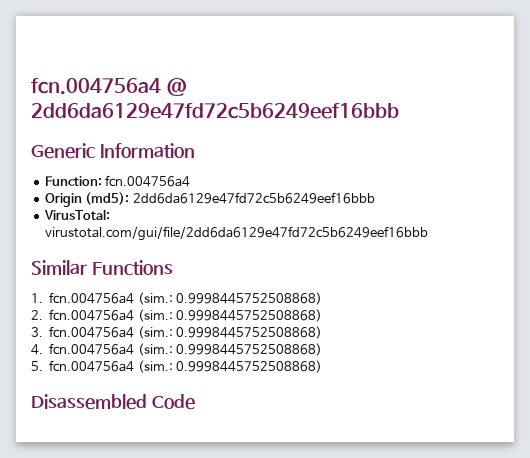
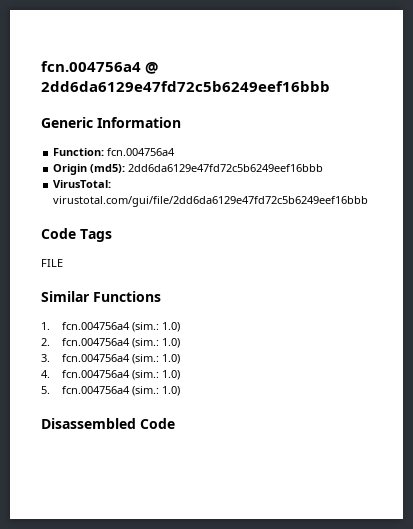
+ Code Tags
+ FILE
- 1. fcn.004756a4 (sim.: 0.9998445752508868)
+ 1. fcn.004756a4 (sim.: 1.0)
- 2. fcn.004756a4 (sim.: 0.9998445752508868)
+ 2. fcn.004756a4 (sim.: 1.0)
- 3. fcn.004756a4 (sim.: 0.9998445752508868)
+ 3. fcn.004756a4 (sim.: 1.0)
- 4. fcn.004756a4 (sim.: 0.9998445752508868)
+ 4. fcn.004756a4 (sim.: 1.0)
- 5. fcn.004756a4 (sim.: 0.9998445752508868)
+ 5. fcn.004756a4 (sim.: 1.0)

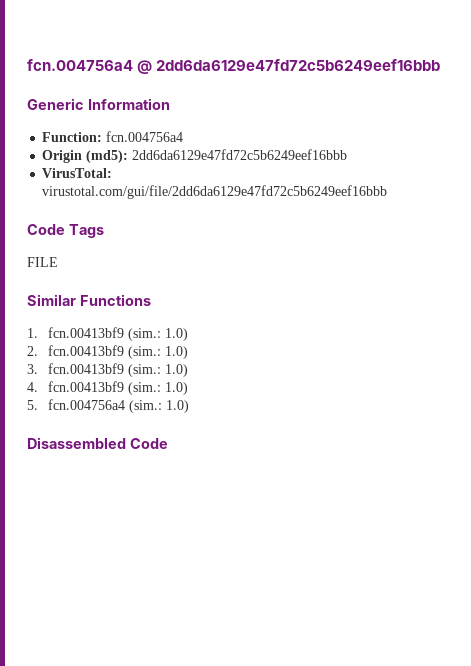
- 1. fcn.004756a4 (sim.: 1.0)
+ 1. fcn.00413bf9 (sim.: 1.0)
- 2. fcn.004756a4 (sim.: 1.0)
+ 2. fcn.00413bf9 (sim.: 1.0)
- 3. fcn.004756a4 (sim.: 1.0)
+ 3. fcn.00413bf9 (sim.: 1.0)
- 4. fcn.004756a4 (sim.: 1.0)
+ 4. fcn.00413bf9 (sim.: 1.0)

